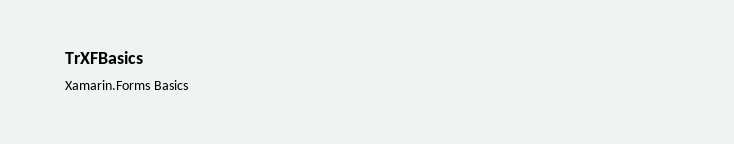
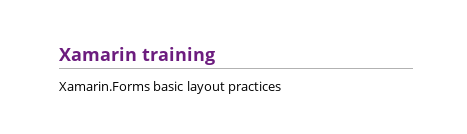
- TrXFBasics
+ Xamarin training
- Xamarin.Forms Basics
+ Xamarin.Forms basic layout practices

